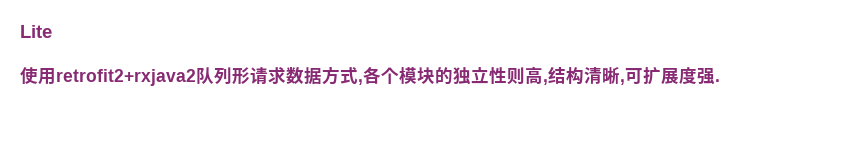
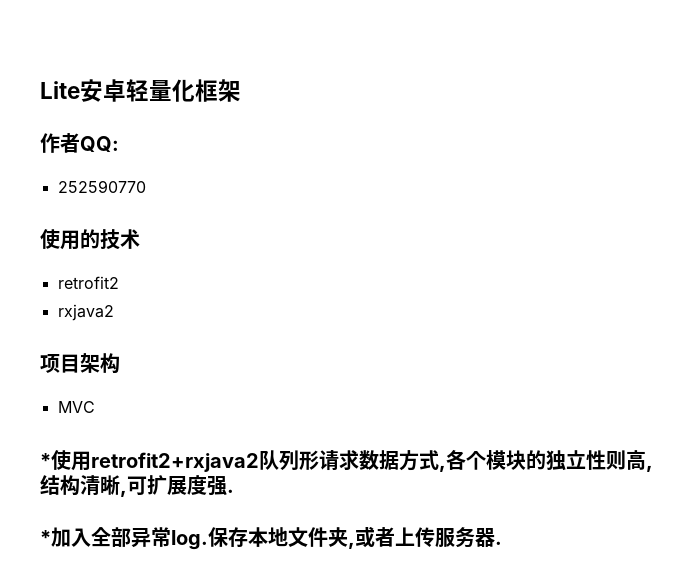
- Lite
- 使用retrofit2+rxjava2队列形请求数据方式,各个模块的独立性则高,结构清晰,可扩展度强.
+ Lite安卓轻量化框架
+ 作者QQ:
+ 252590770
+ 使用的技术
+ retrofit2
+ rxjava2
+ 项目架构
+ MVC
+ *使用retrofit2+rxjava2队列形请求数据方式,各个模块的独立性则高,结构清晰,可扩展度强.
+ *加入全部异常log.保存本地文件夹,或者上传服务器.

